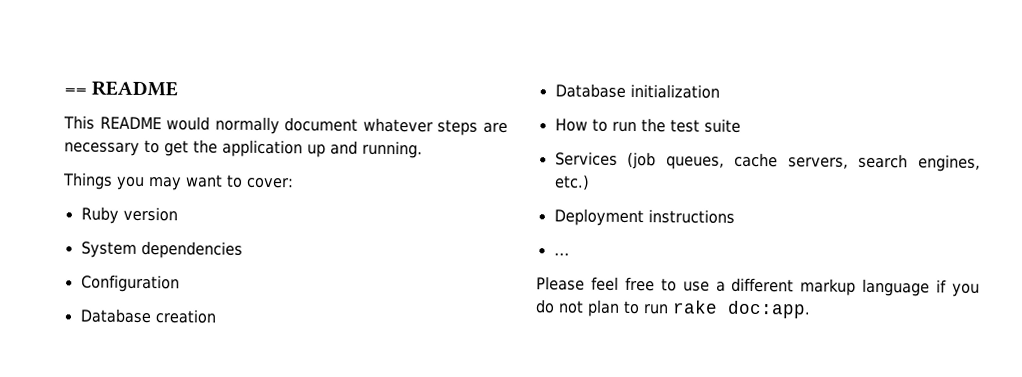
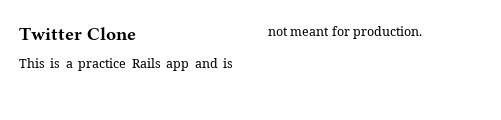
- == README
+ Twitter Clone
- This README would normally document whatever steps are necessary to get the application up and running.
- Things you may want to cover:
- Ruby version
- System dependencies
- Configuration
- Database creation
- Database initialization
- How to run the test suite
- Services (job queues, cache servers, search engines, etc.)
- Deployment instructions
- ...
- Please feel free to use a different markup language if you do not plan to run rake doc:app.
+ This is a practice Rails app and is not meant for production.

